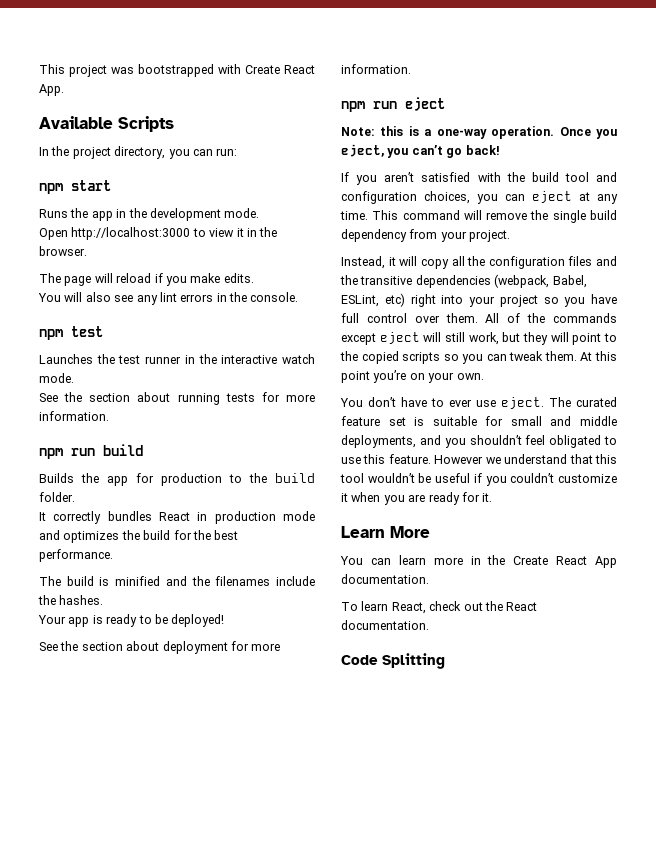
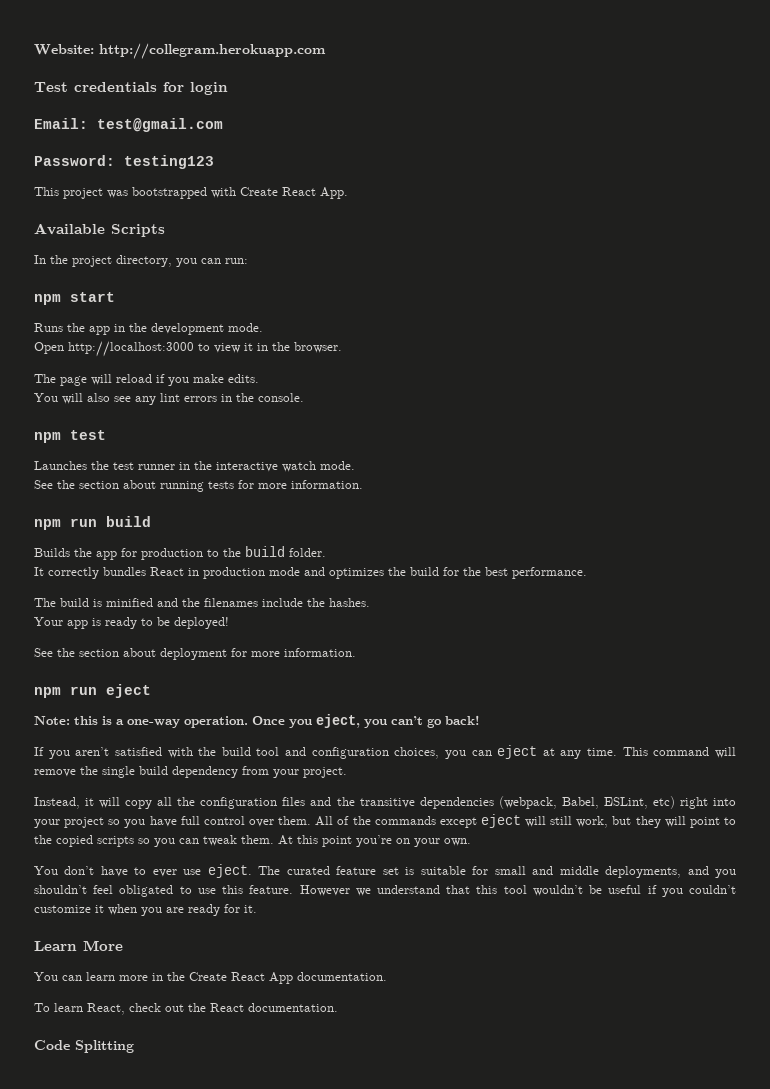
+ Website: http://collegram.herokuapp.com
+ Test credentials for login
+ Email: test@gmail.com
+ Password: testing123

